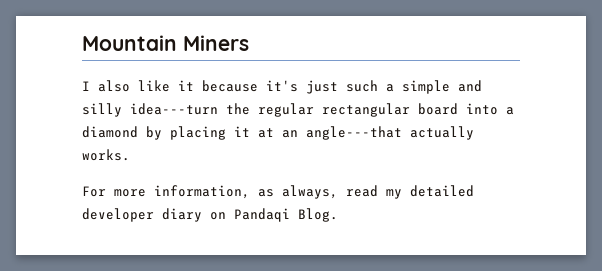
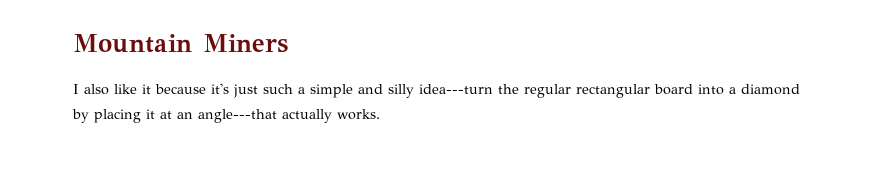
- For more information, as always, read my detailed developer diary on Pandaqi Blog.

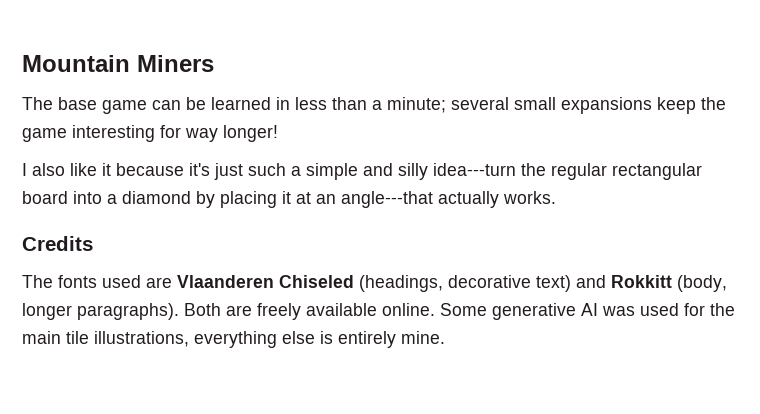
+ The base game can be learned in less than a minute; several small expansions keep the game interesting for way longer!
+ Credits
+ The fonts used are Vlaanderen Chiseled (headings, decorative text) and Rokkitt (body, longer paragraphs). Both are freely available online. Some generative AI was used for the main tile illustrations, everything else is entirely mine.

